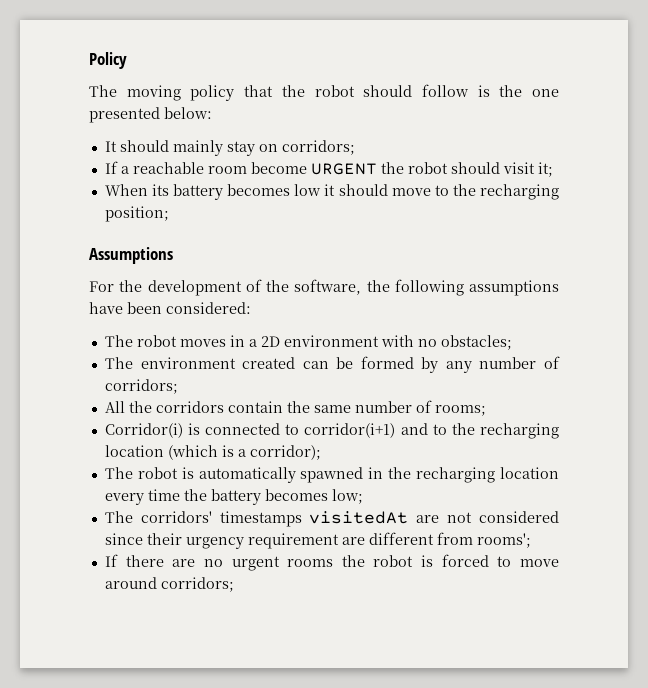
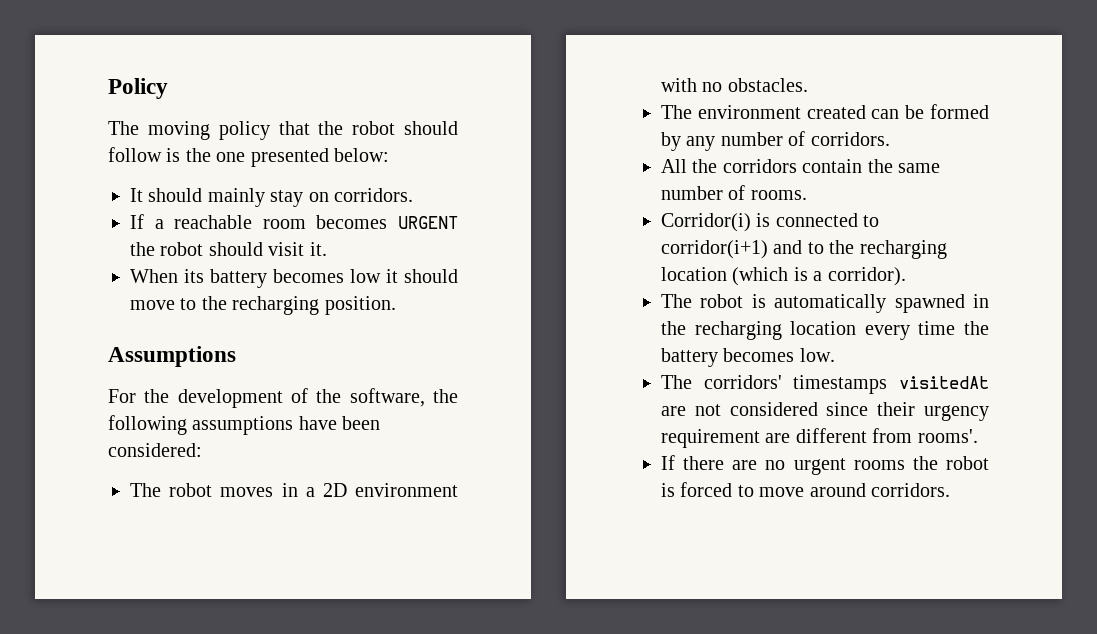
- It should mainly stay on corridors;
+ It should mainly stay on corridors.
- If a reachable room become URGENT the robot should visit it;
+ If a reachable room becomes URGENT the robot should visit it.
- When its battery becomes low it should move to the recharging position;
+ When its battery becomes low it should move to the recharging position.
- The robot moves in a 2D environment with no obstacles;
+ The robot moves in a 2D environment with no obstacles.
- The environment created can be formed by any number of corridors;
+ The environment created can be formed by any number of corridors.
- All the corridors contain the same number of rooms;
+ All the corridors contain the same number of rooms.
- Corridor(i) is connected to corridor(i+1) and to the recharging location (which is a corridor);
+ Corridor(i) is connected to corridor(i+1) and to the recharging location (which is a corridor).
- The robot is automatically spawned in the recharging location every time the battery becomes low;
+ The robot is automatically spawned in the recharging location every time the battery becomes low.
- The corridors' timestamps visitedAt are not considered since their urgency requirement are different from rooms';
+ The corridors' timestamps visitedAt are not considered since their urgency requirement are different from rooms'.
- If there are no urgent rooms the robot is forced to move around corridors;
+ If there are no urgent rooms the robot is forced to move around corridors.

